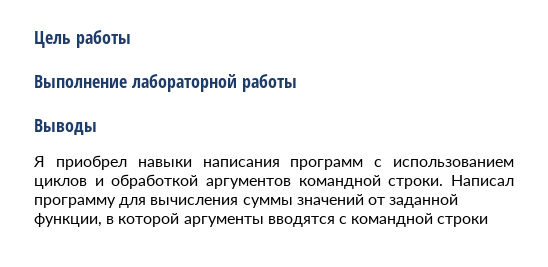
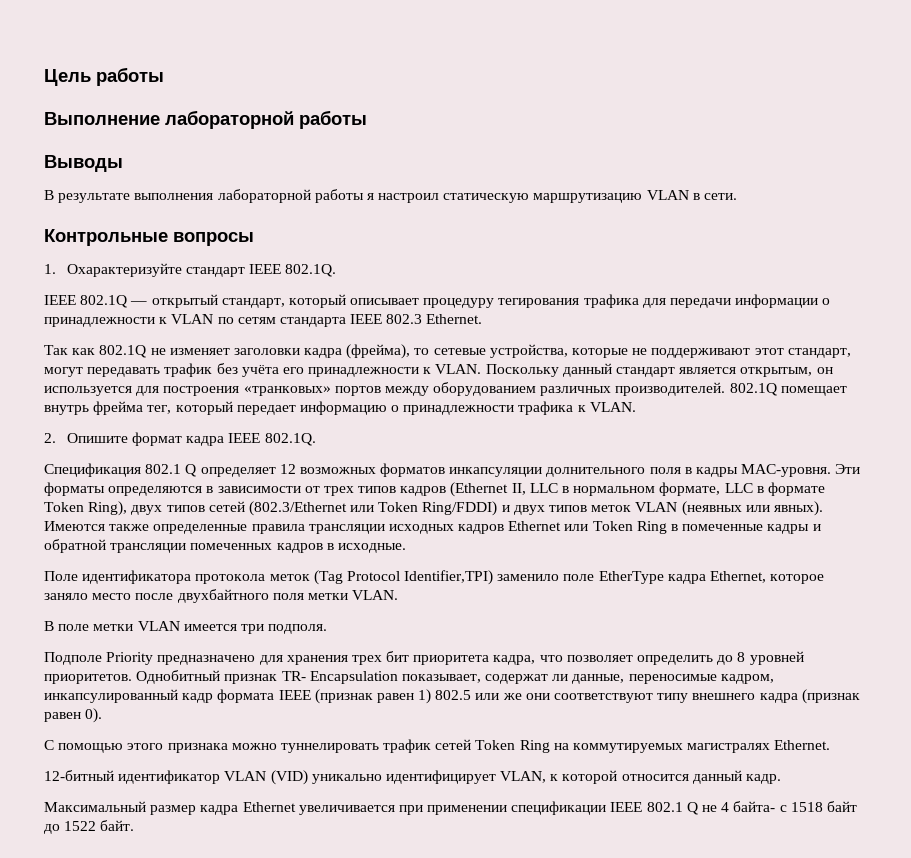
- Я приобрел навыки написания программ с использованием циклов и обработкой аргументов командной строки. Написал программу для вычисления суммы значений от заданной функции, в которой аргументы вводятся с командной строки
+ В результате выполнения лабораторной работы я настроил статическую маршрутизацию VLAN в сети.
+ Контрольные вопросы
+ 1. Охарактеризуйте стандарт IEEE 802.1Q.
+ IEEE 802.1Q — открытый стандарт, который описывает процедуру тегирования трафика для передачи информации о принадлежности к VLAN по сетям стандарта IEEE 802.3 Ethernet.
+ Так как 802.1Q не изменяет заголовки кадра (фрейма), то сетевые устройства, которые не поддерживают этот стандарт, могут передавать трафик без учёта его принадлежности к VLAN. Поскольку данный стандарт является открытым, он используется для построения «транковых» портов между оборудованием различных производителей. 802.1Q помещает внутрь фрейма тег, который передает информацию о принадлежности трафика к VLAN.
+ 2. Опишите формат кадра IEEE 802.1Q.
+ Спецификация 802.1 Q определяет 12 возможных форматов инкапсуляции долнительного поля в кадры МАС-уровня. Эти форматы определяются в зависимости от трех типов кадров (Ethernet II, LLC в нормальном формате, LLC в формате Token Ring), двух типов сетей (802.3/Ethernet или Token Ring/FDDI) и двух типов меток VLAN (неявных или явных). Имеются также определенные правила трансляции исходных кадров Ethernet или Token Ring в помеченные кадры и обратной трансляции помеченных кадров в исходные.
+ Поле идентификатора протокола меток (Tag Protocol Identifier,TPI) заменило поле EtherType кадра Ethernet, которое заняло место после двухбайтного поля метки VLAN.
+ В поле метки VLAN имеется три подполя.
+ Подполе Priority предназначено для хранения трех бит приоритета кадра, что позволяет определить до 8 уровней приоритетов. Однобитный признак TR- Encapsulation показывает, содержат ли данные, переносимые кадром, инкапсулированный кадр формата IEEE (признак равен 1) 802.5 или же они соответствуют типу внешнего кадра (признак равен 0).
+ С помощью этого признака можно туннелировать трафик сетей Token Ring на коммутируемых магистралях Ethernet.
+ 12-битный идентификатор VLAN (VID) уникально идентифицирует VLAN, к которой относится данный кадр.
+ Максимальный размер кадра Ethernet увеличивается при применении спецификации IEEE 802.1 Q не 4 байта- с 1518 байт до 1522 байт.

